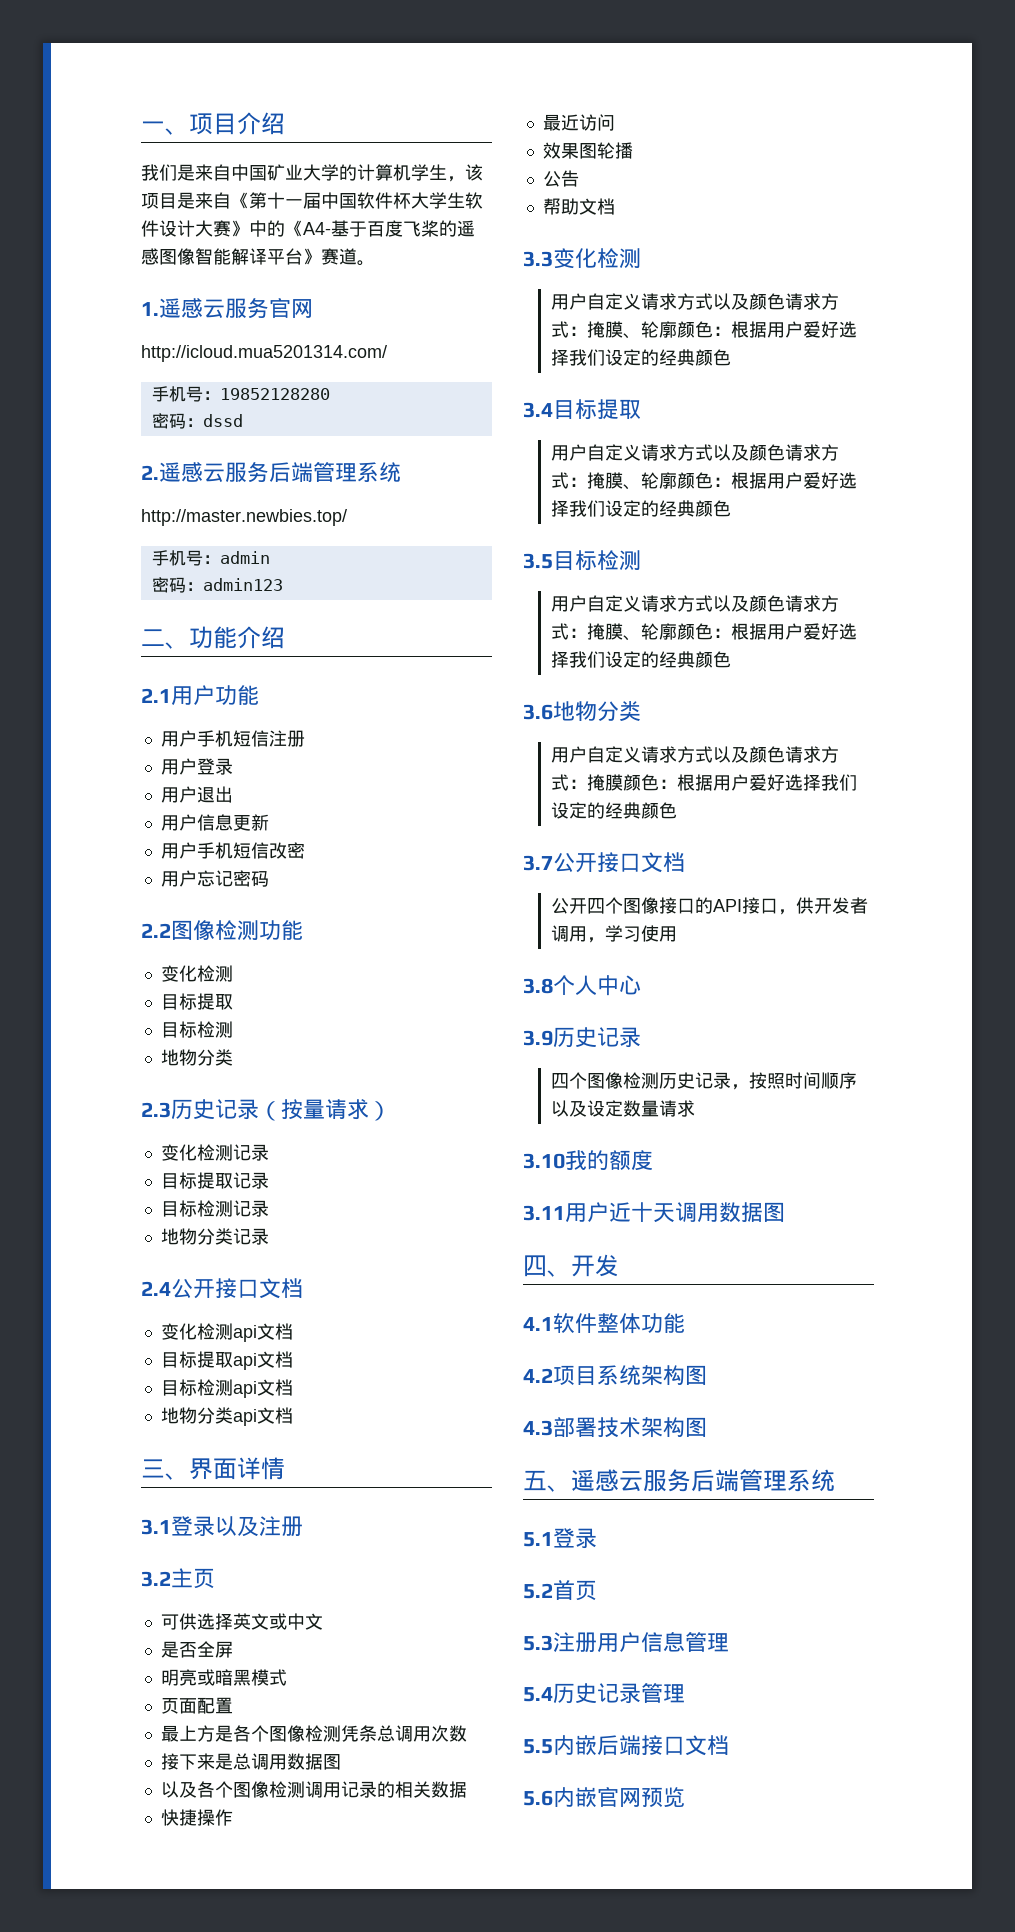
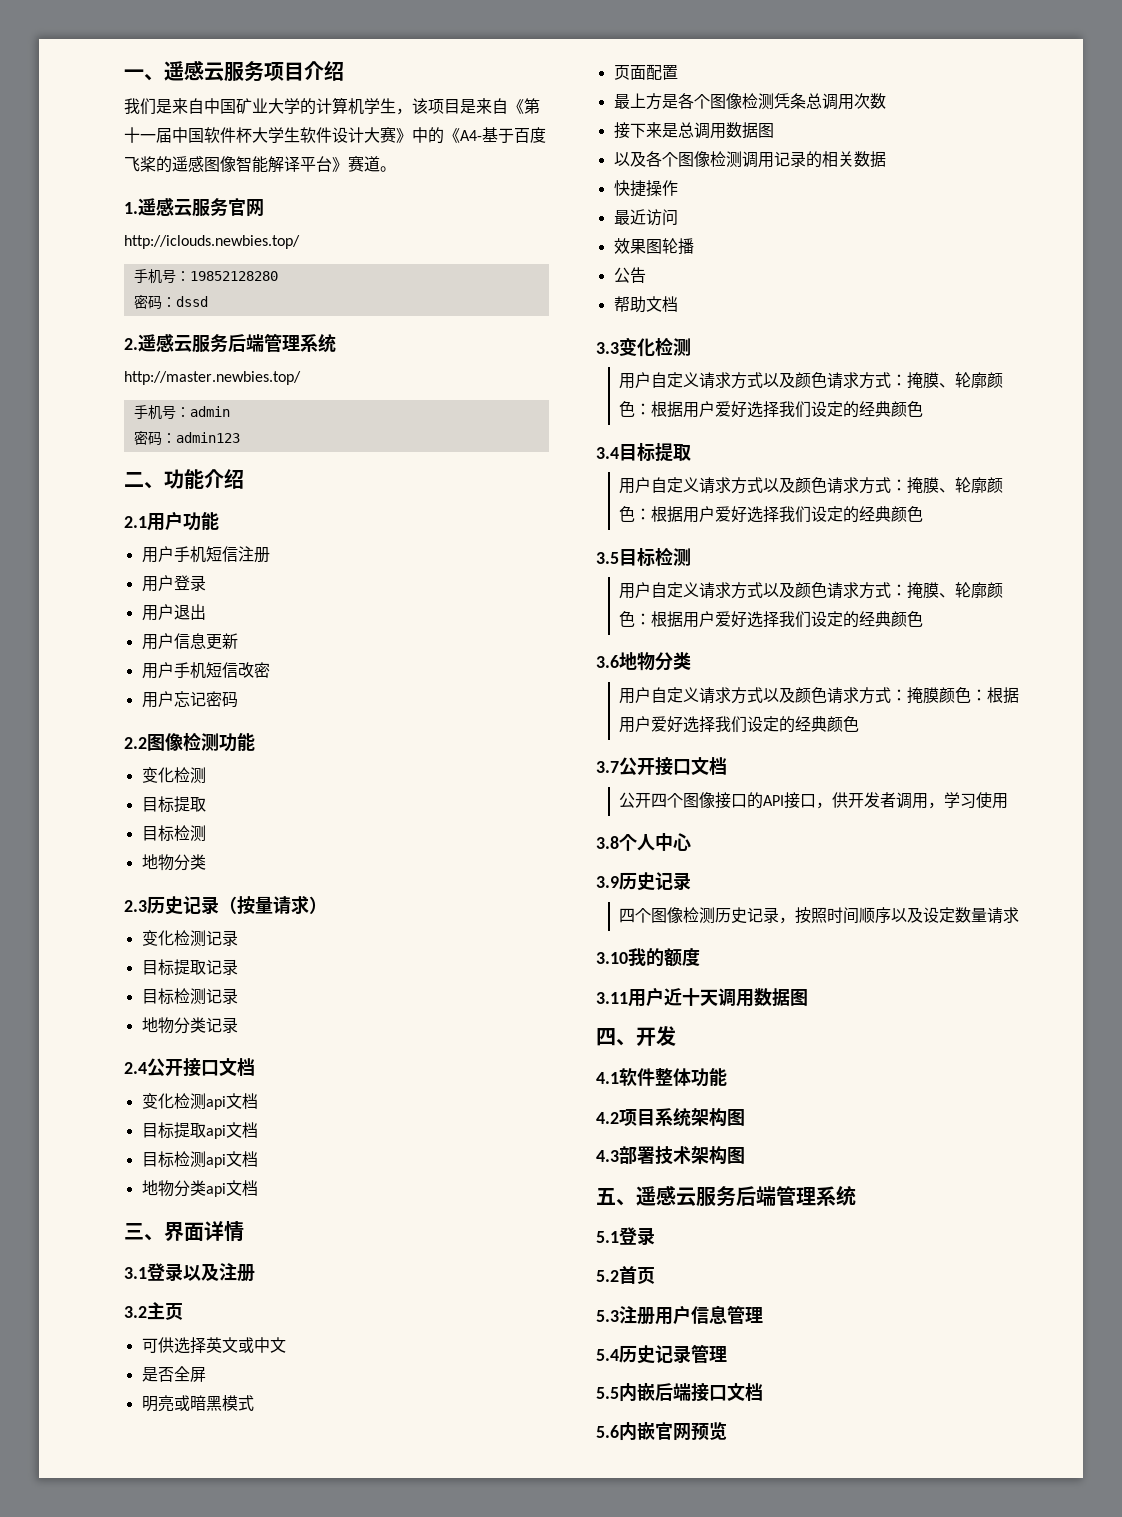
- 一、项目介绍
+ 一、遥感云服务项目介绍
- http://icloud.mua5201314.com/
+ http://iclouds.newbies.top/

